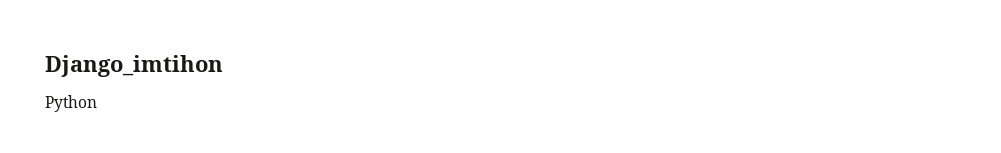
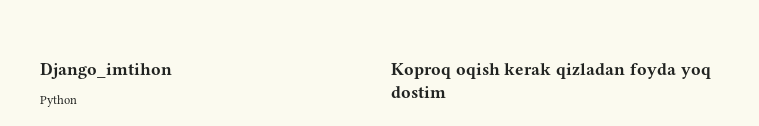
+ Koproq oqish kerak qizladan foyda yoq dostim

